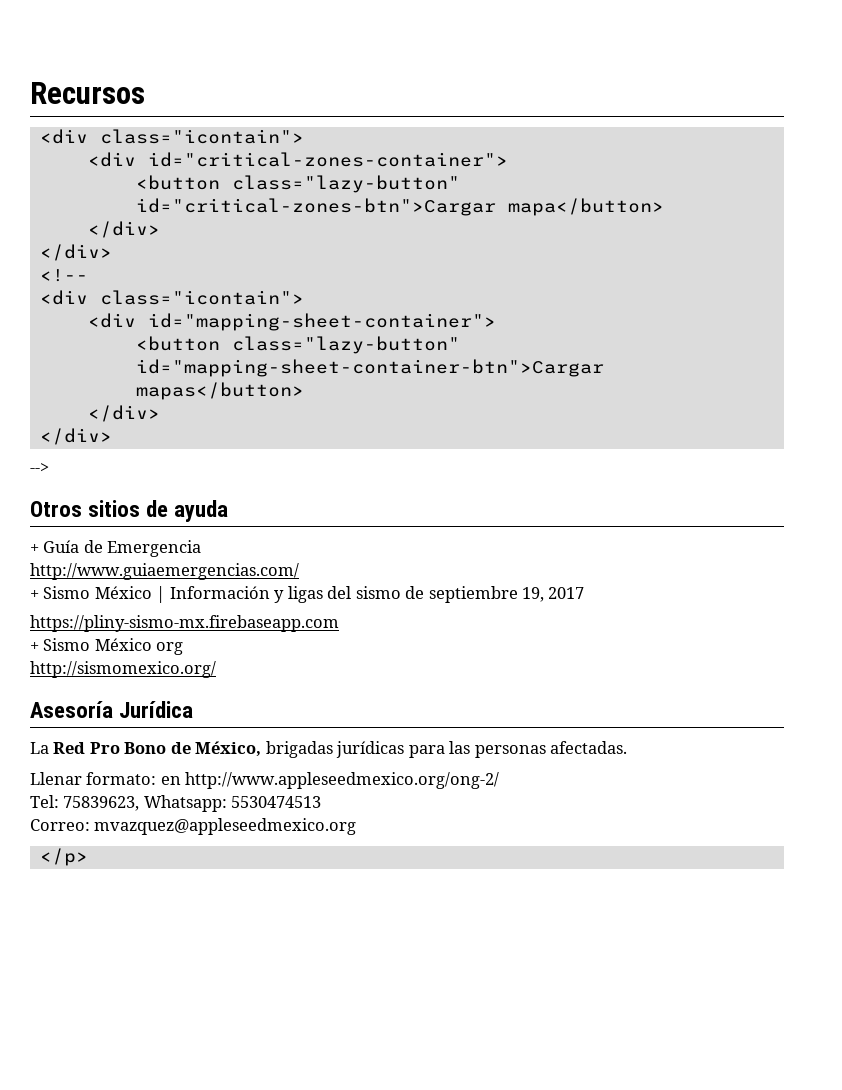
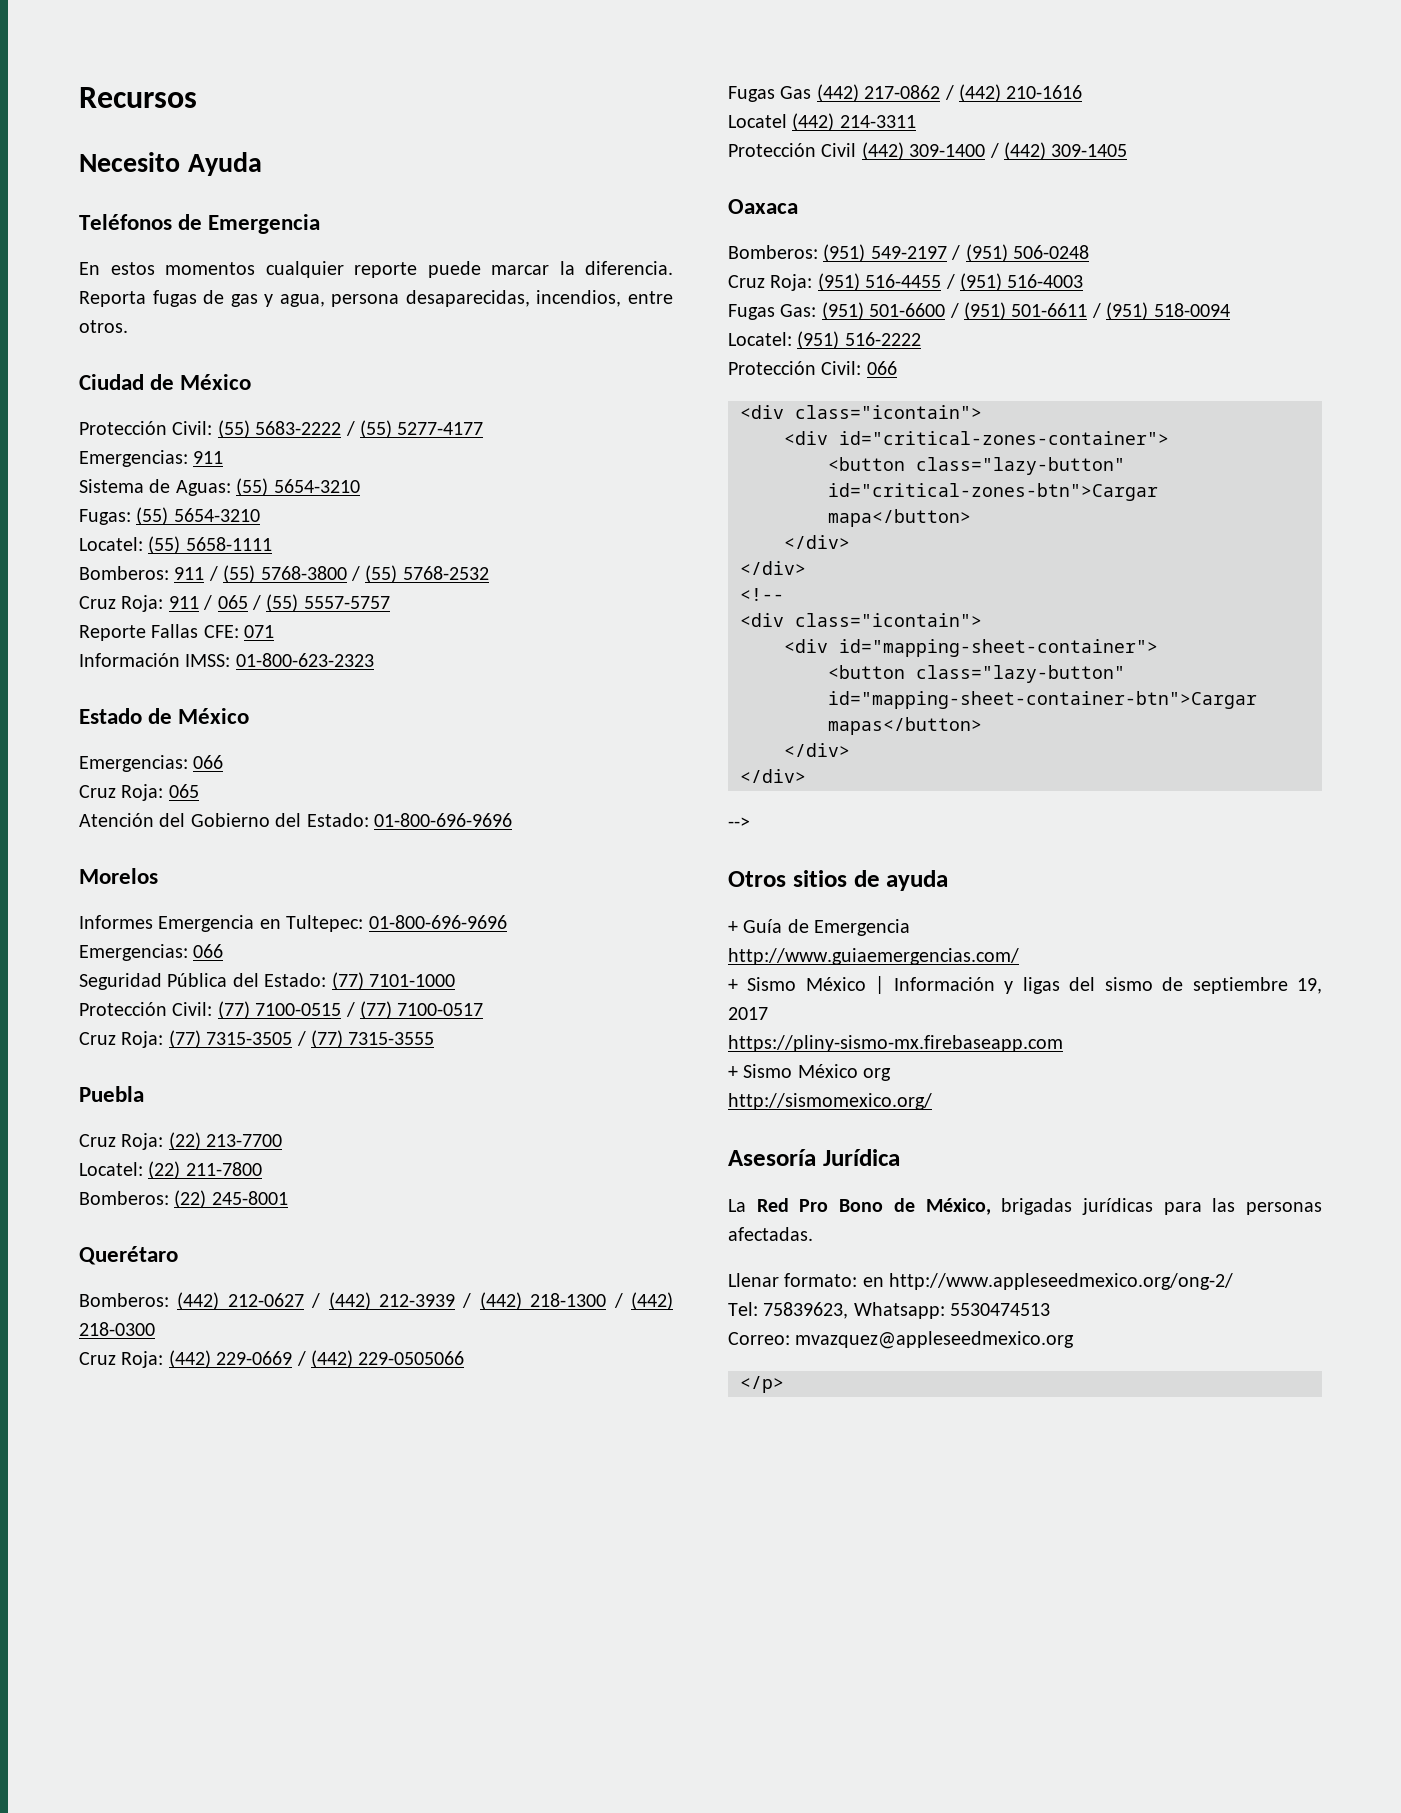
+ Necesito Ayuda
+ Teléfonos de Emergencia
+ En estos momentos cualquier reporte puede marcar la diferencia. Reporta fugas de gas y agua, persona desaparecidas, incendios, entre otros.
+ Ciudad de México
+ Protección Civil: (55) 5683-2222 / (55) 5277-4177
+ Emergencias: 911
+ Sistema de Aguas: (55) 5654-3210
+ Fugas: (55) 5654-3210
+ Locatel: (55) 5658-1111
+ Bomberos: 911 / (55) 5768-3800 / (55) 5768-2532
+ Cruz Roja: 911 / 065 / (55) 5557-5757
+ Reporte Fallas CFE: 071
+ Información IMSS: 01-800-623-2323
+ Estado de México
+ Emergencias: 066
+ Cruz Roja: 065
+ Atención del Gobierno del Estado: 01-800-696-9696
+ Morelos
+ Informes Emergencia en Tultepec: 01-800-696-9696
+ Emergencias: 066
+ Seguridad Pública del Estado: (77) 7101-1000
+ Protección Civil: (77) 7100-0515 / (77) 7100-0517
+ Cruz Roja: (77) 7315-3505 / (77) 7315-3555
+ Puebla
+ Cruz Roja: (22) 213-7700
+ Locatel: (22) 211-7800
+ Bomberos: (22) 245-8001
+ Querétaro
+ Bomberos: (442) 212-0627 / (442) 212-3939 / (442) 218-1300 / (442) 218-0300
+ Cruz Roja: (442) 229-0669 / (442) 229-0505066
+ Fugas Gas (442) 217-0862 / (442) 210-1616
+ Locatel (442) 214-3311
+ Protección Civil (442) 309-1400 / (442) 309-1405
+ Oaxaca
+ Bomberos: (951) 549-2197 / (951) 506-0248
+ Cruz Roja: (951) 516-4455 / (951) 516-4003
+ Fugas Gas: (951) 501-6600 / (951) 501-6611 / (951) 518-0094
+ Locatel: (951) 516-2222
+ Protección Civil: 066

